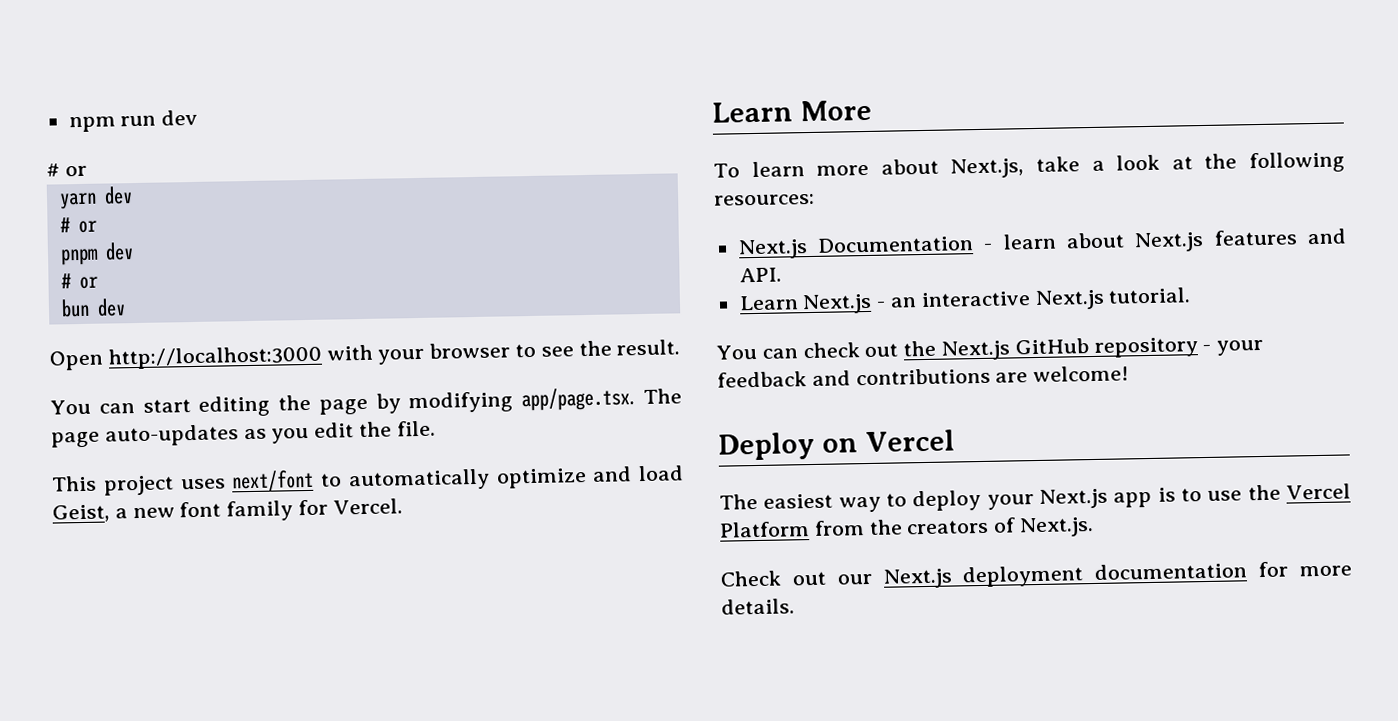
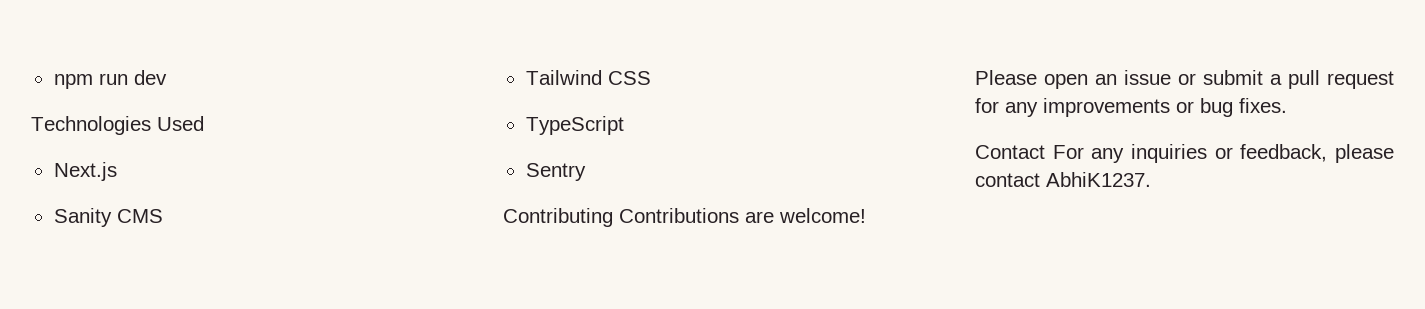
  npm run dev
- # or
- yarn dev
- # or
- pnpm dev
- # or
- bun dev
- Open http://localhost:3000 with your browser to see the result.
- You can start editing the page by modifying app/page.tsx. The page auto-updates as you edit the file.
- This project uses next/font to automatically optimize and load Geist, a new font family for Vercel.
- Learn More
- To learn more about Next.js, take a look at the following resources:
- Next.js Documentation - learn about Next.js features and API.
- Learn Next.js - an interactive Next.js tutorial.
- You can check out the Next.js GitHub repository - your feedback and contributions are welcome!
- Deploy on Vercel
- The easiest way to deploy your Next.js app is to use the Vercel Platform from the creators of Next.js.
- Check out our Next.js deployment documentation for more details.
+ Technologies Used
+ Next.js
+ Sanity CMS
+ Tailwind CSS
+ TypeScript
+ Sentry
+ Contributing Contributions are welcome! Please open an issue or submit a pull request for any improvements or bug fixes.
+ Contact For any inquiries or feedback, please contact AbhiK1237.

